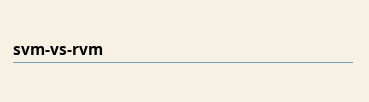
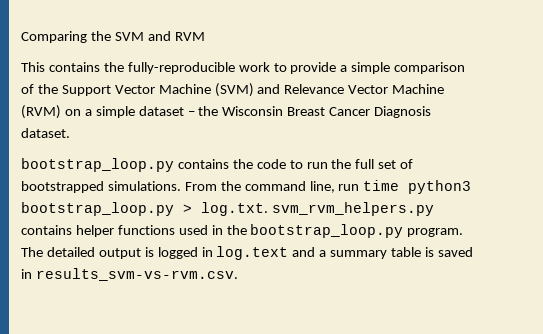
- svm-vs-rvm
+ Comparing the SVM and RVM
+ This contains the fully-reproducible work to provide a simple comparison of the Support Vector Machine (SVM) and Relevance Vector Machine (RVM) on a simple dataset – the Wisconsin Breast Cancer Diagnosis dataset.
+ bootstrap_loop.py contains the code to run the full set of bootstrapped simulations. From the command line, run time python3 bootstrap_loop.py > log.txt. svm_rvm_helpers.py contains helper functions used in the bootstrap_loop.py program. The detailed output is logged in log.text and a summary table is saved in results_svm-vs-rvm.csv.

